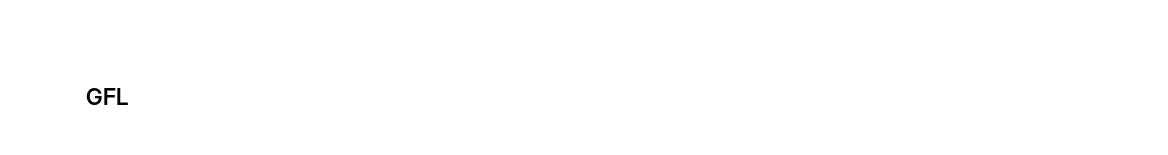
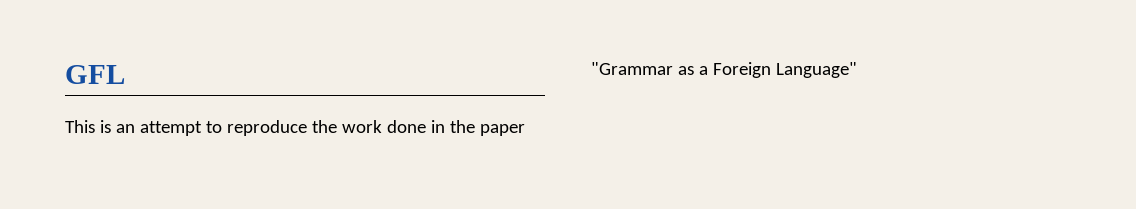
+ This is an attempt to reproduce the work done in the paper "Grammar as a Foreign Language"

